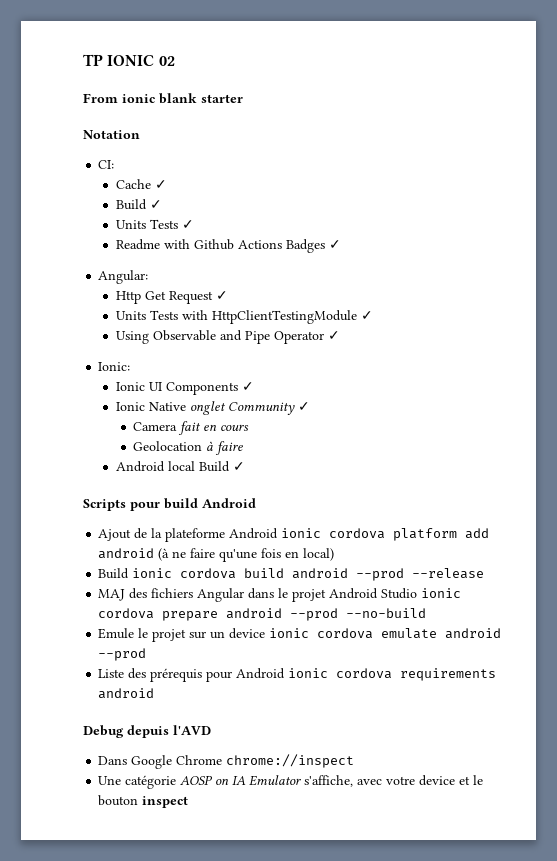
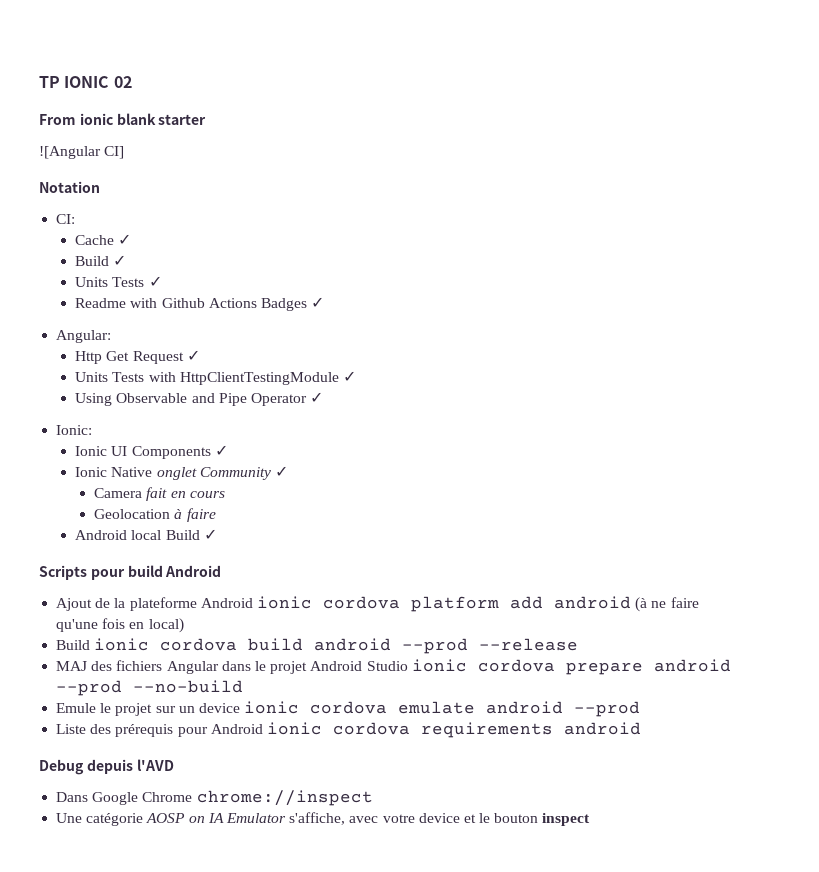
+ ![Angular CI]

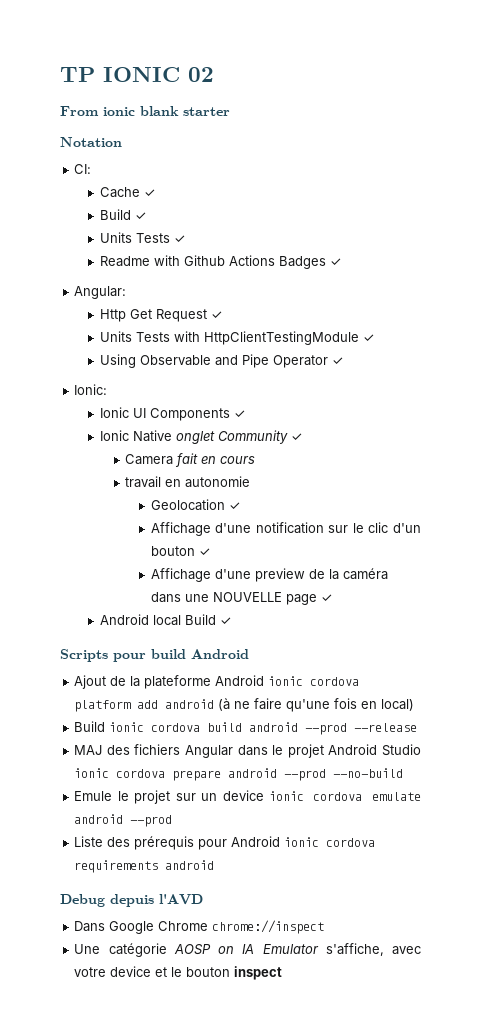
- ![Angular CI]
- Geolocation à faire
+ travail en autonomie
+ Geolocation ✓
+ Affichage d'une notification sur le clic d'un bouton ✓
+ Affichage d'une preview de la caméra dans une NOUVELLE page ✓

